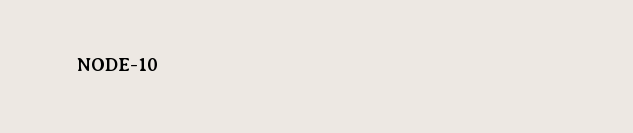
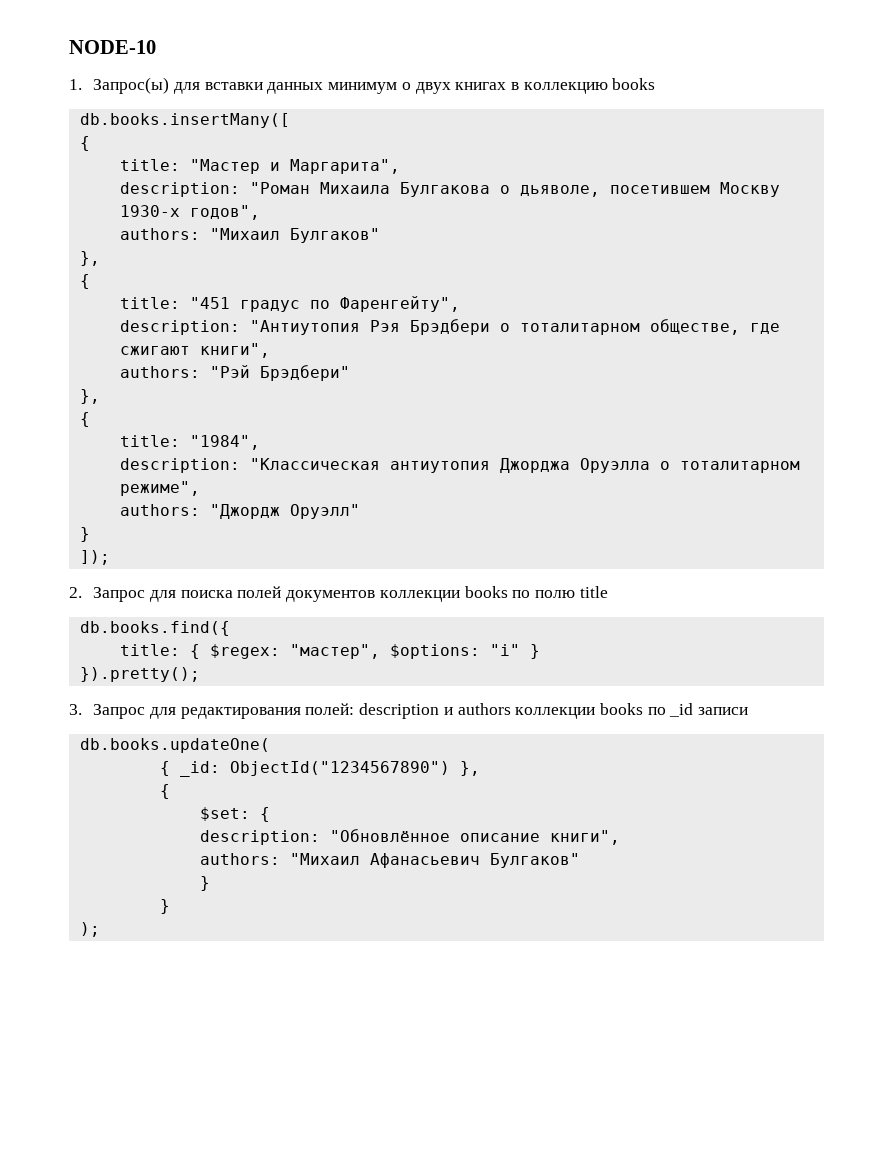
+ 1. Запрос(ы) для вставки данных минимум о двух книгах в коллекцию books
+ db.books.insertMany([
+ {
+ title: "Мастер и Маргарита",
+ description: "Роман Михаила Булгакова о дьяволе, посетившем Москву 1930-х годов",
+ authors: "Михаил Булгаков"
+ },
+ {
+ title: "451 градус по Фаренгейту",
+ description: "Антиутопия Рэя Брэдбери о тоталитарном обществе, где сжигают книги",
+ authors: "Рэй Брэдбери"
+ },
+ {
+ title: "1984",
+ description: "Классическая антиутопия Джорджа Оруэлла о тоталитарном режиме",
+ authors: "Джордж Оруэлл"
+ }
+ ]);
+ 2. Запрос для поиска полей документов коллекции books по полю title
+ db.books.find({
+ title: { $regex: "мастер", $options: "i" }
+ }).pretty();
+ 3. Запрос для редактирования полей: description и authors коллекции books по _id записи
+ db.books.updateOne(
+ { _id: ObjectId("1234567890") },
+ {
+ $set: {
+ description: "Обновлённое описание книги",
+ authors: "Михаил Афанасьевич Булгаков"
+ }
+ }
+ );

